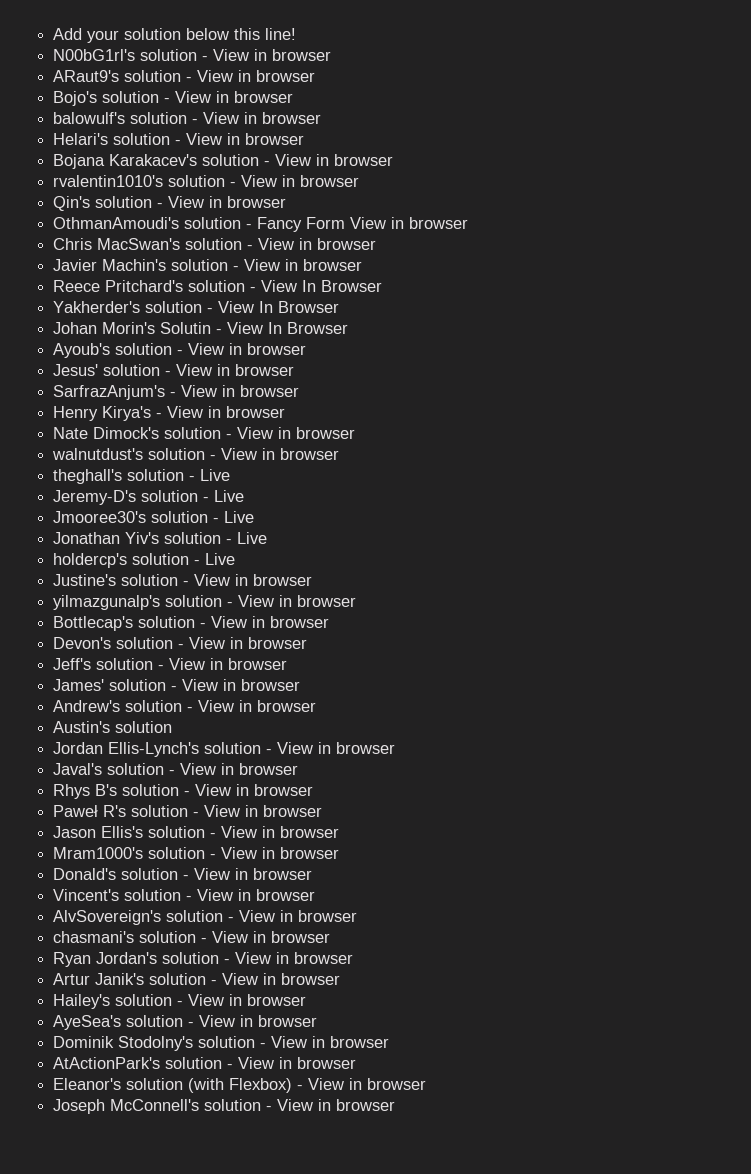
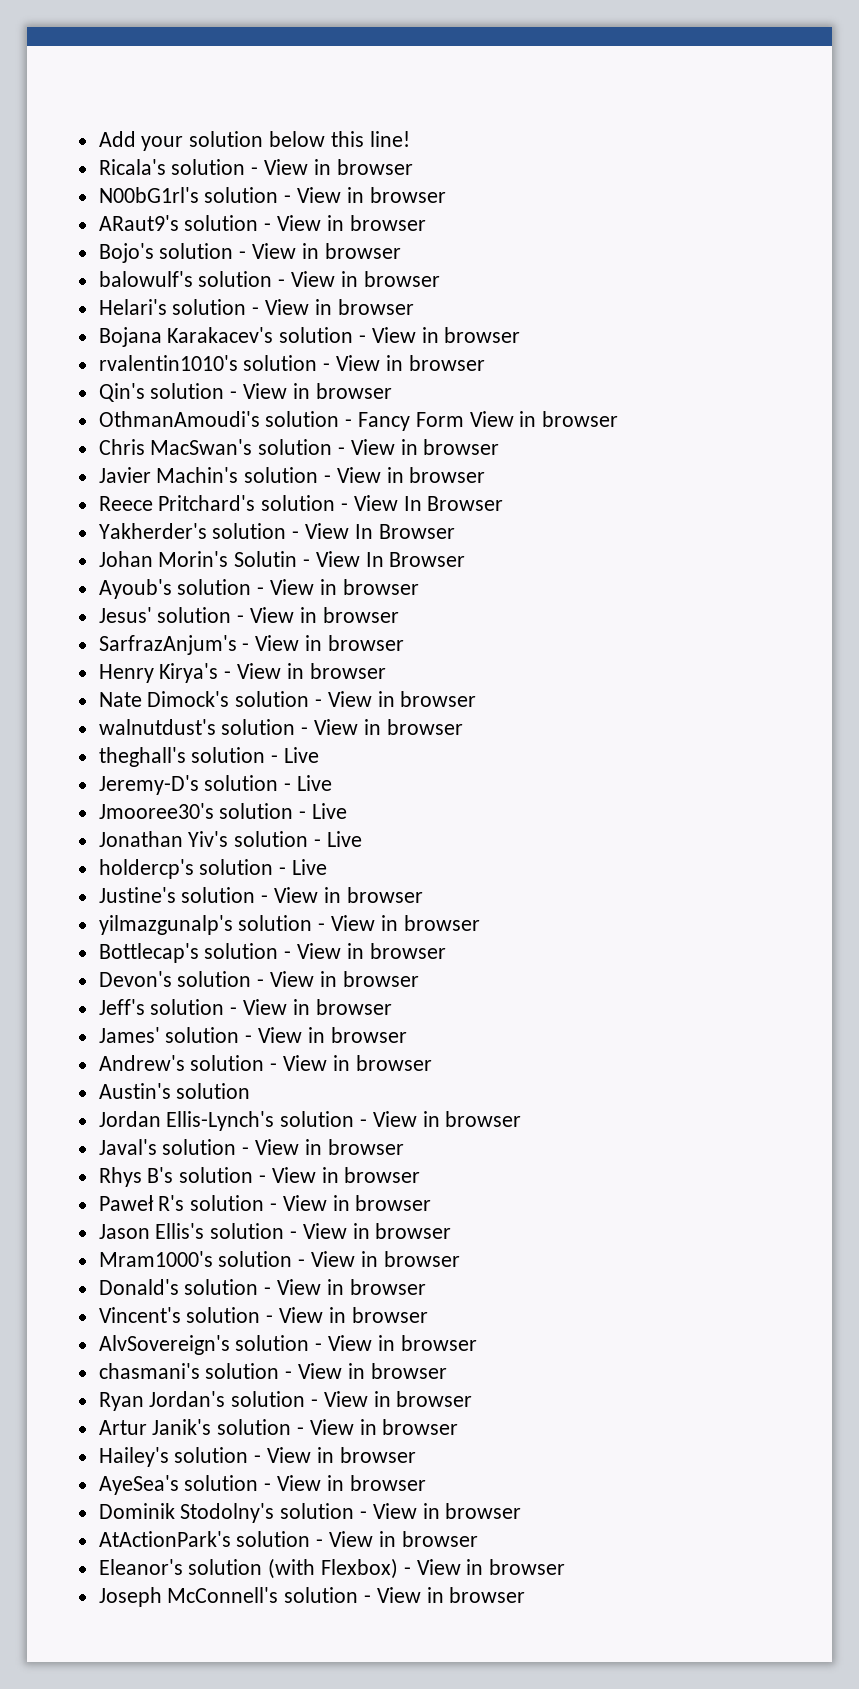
+ Ricala's solution - View in browser

